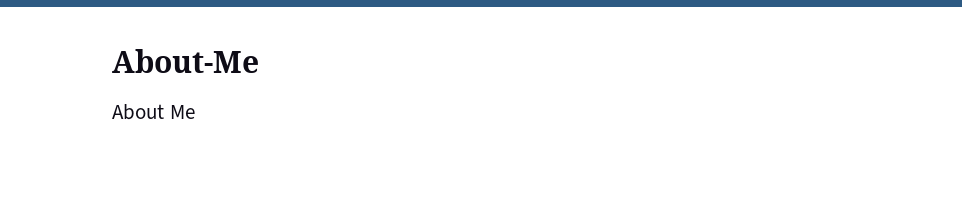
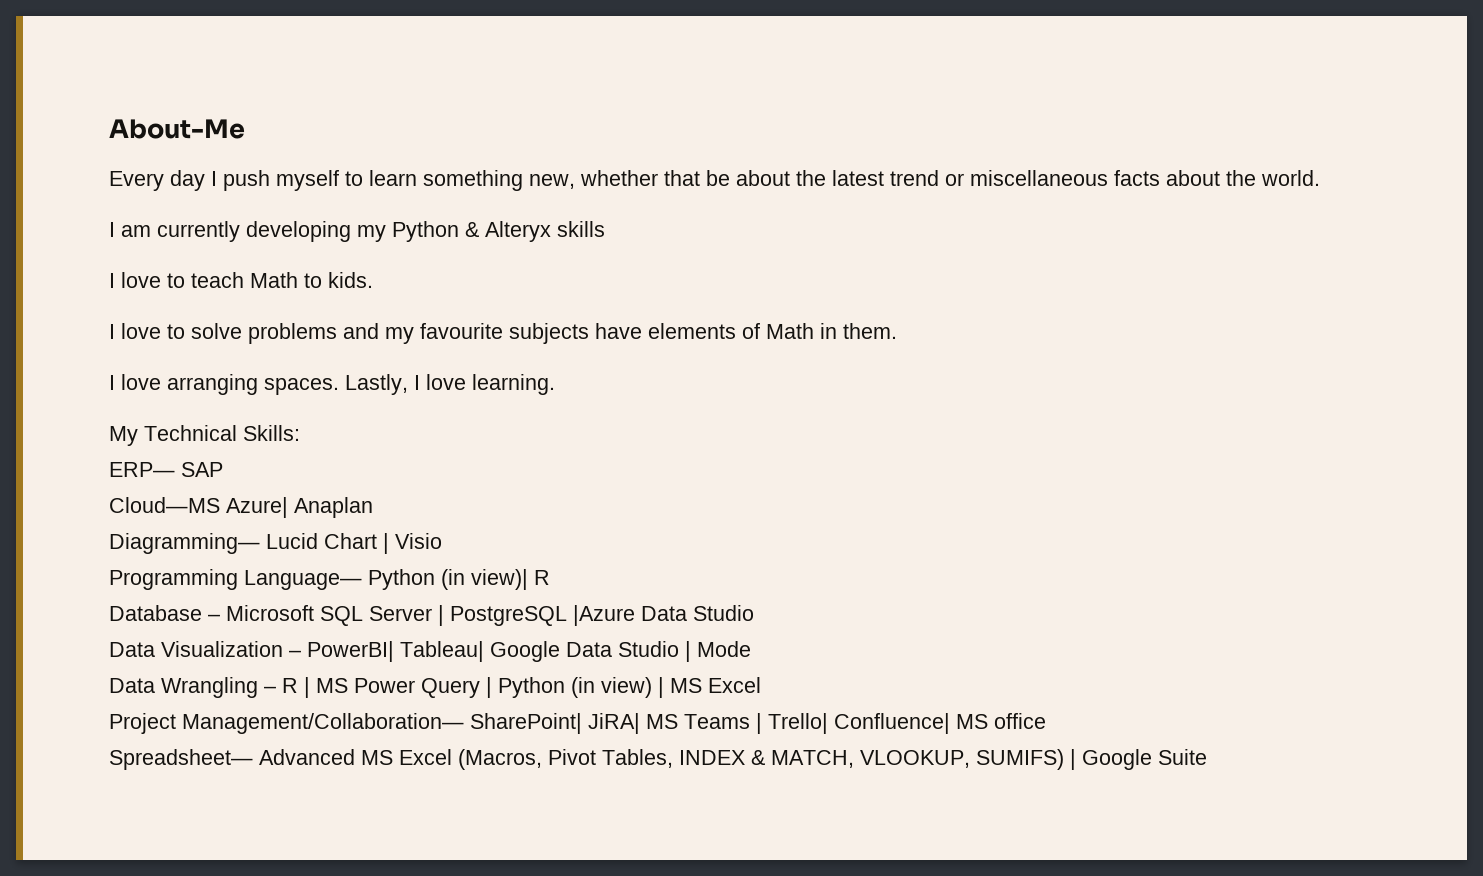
- About Me
+ Every day I push myself to learn something new, whether that be about the latest trend or miscellaneous facts about the world.
+ I am currently developing my Python & Alteryx skills
+ I love to teach Math to kids.
+ I love to solve problems and my favourite subjects have elements of Math in them.
+ I love arranging spaces. Lastly, I love learning.
+ My Technical Skills:
+ ERP— SAP
+ Cloud—MS Azure| Anaplan
+ Diagramming— Lucid Chart | Visio
+ Programming Language— Python (in view)| R
+ Database – Microsoft SQL Server | PostgreSQL |Azure Data Studio
+ Data Visualization – PowerBI| Tableau| Google Data Studio | Mode
+ Data Wrangling – R | MS Power Query | Python (in view) | MS Excel
+ Project Management/Collaboration— SharePoint| JiRA| MS Teams | Trello| Confluence| MS office
+ Spreadsheet— Advanced MS Excel (Macros, Pivot Tables, INDEX & MATCH, VLOOKUP, SUMIFS) | Google Suite

